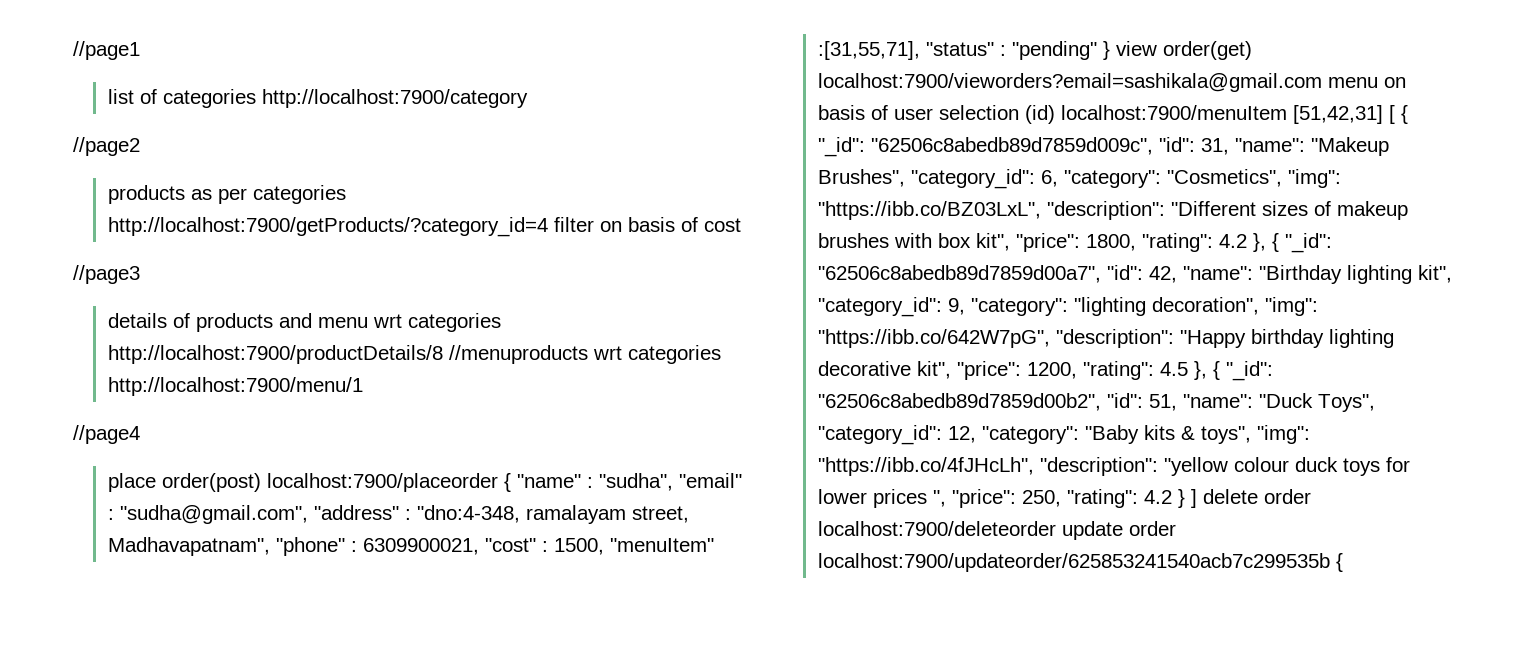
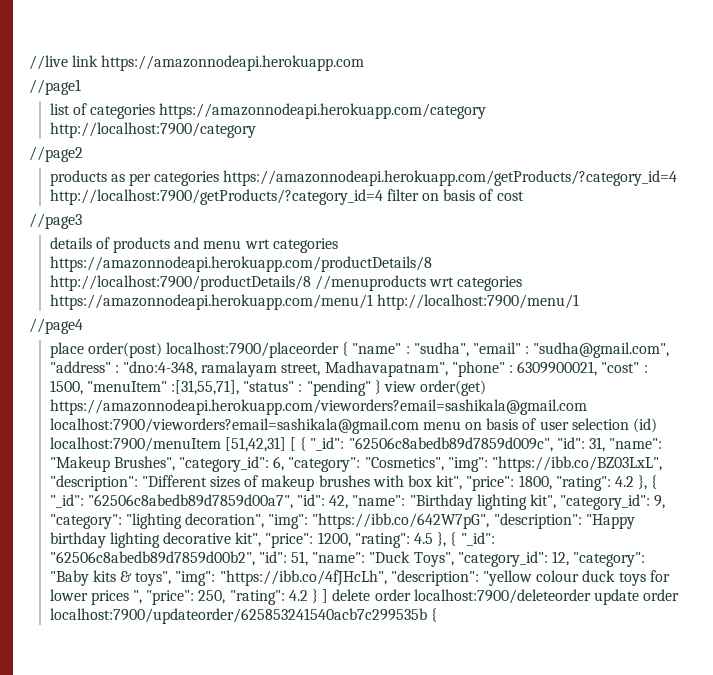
+ //live link https://amazonnodeapi.herokuapp.com
- list of categories http://localhost:7900/category
+ list of categories https://amazonnodeapi.herokuapp.com/category http://localhost:7900/category
- products as per categories http://localhost:7900/getProducts/?category_id=4 filter on basis of cost
+ products as per categories https://amazonnodeapi.herokuapp.com/getProducts/?category_id=4 http://localhost:7900/getProducts/?category_id=4 filter on basis of cost
- details of products and menu wrt categories http://localhost:7900/productDetails/8 //menuproducts wrt categories http://localhost:7900/menu/1
+ details of products and menu wrt categories https://amazonnodeapi.herokuapp.com/productDetails/8 http://localhost:7900/productDetails/8 //menuproducts wrt categories https://amazonnodeapi.herokuapp.com/menu/1 http://localhost:7900/menu/1
- "pending" } view order(get) localhost:7900/vieworders?email=sashikala@gmail.com menu on basis of user selection (id) localhost:7900/menuItem [51,42,31] [ { "_id":
+ "pending" } view order(get) https://amazonnodeapi.herokuapp.com/vieworders?email=sashikala@gmail.com localhost:7900/vieworders?email=sashikala@gmail.com menu on basis of user selection (id) localhost:7900/menuItem [51,42,31] [ { "_id":

